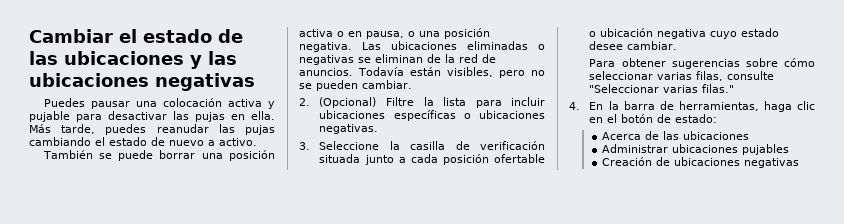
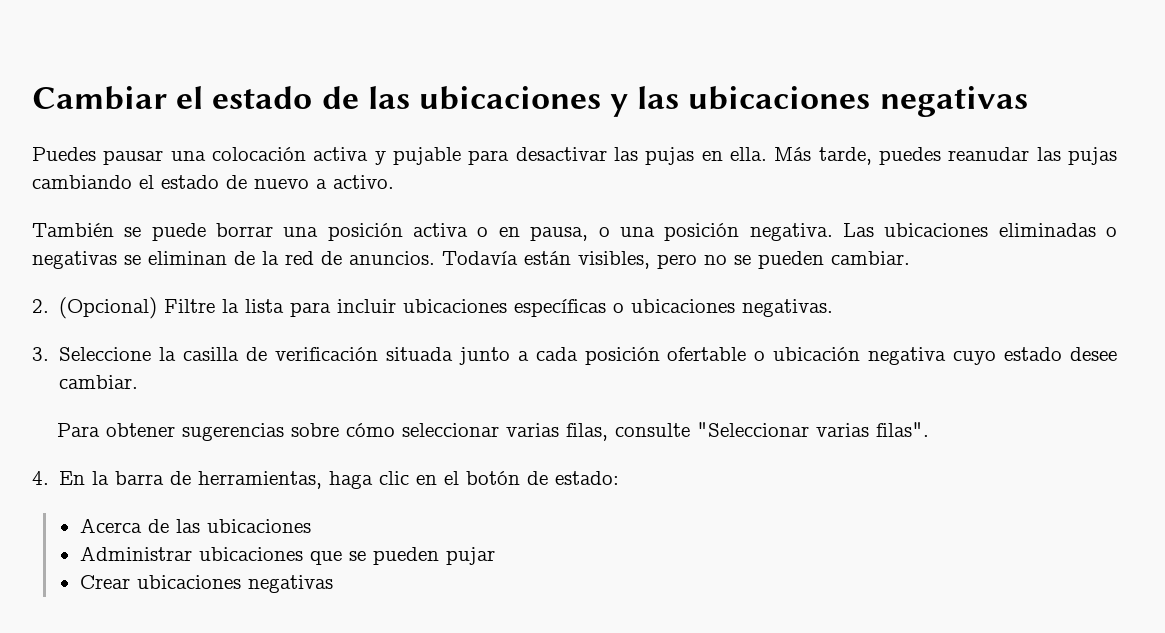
- Para obtener sugerencias sobre cómo seleccionar varias filas, consulte "Seleccionar varias filas."
+ Para obtener sugerencias sobre cómo seleccionar varias filas, consulte "Seleccionar varias filas".
- Administrar ubicaciones pujables
- Creación de ubicaciones negativas
+ Administrar ubicaciones que se pueden pujar
+ Crear ubicaciones negativas

